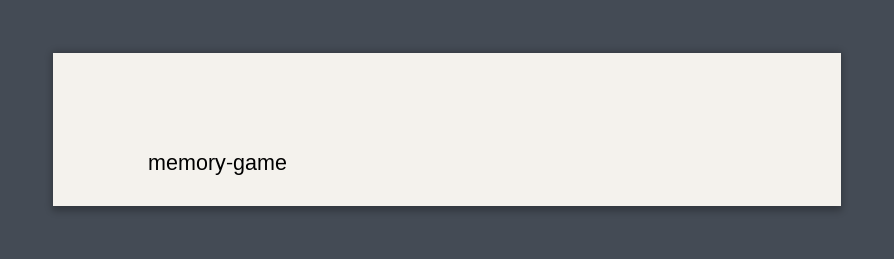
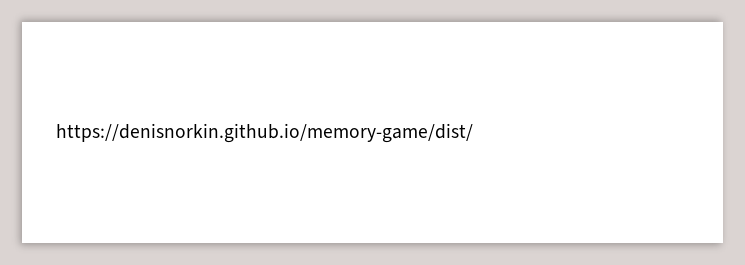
- memory-game
+ https://denisnorkin.github.io/memory-game/dist/

